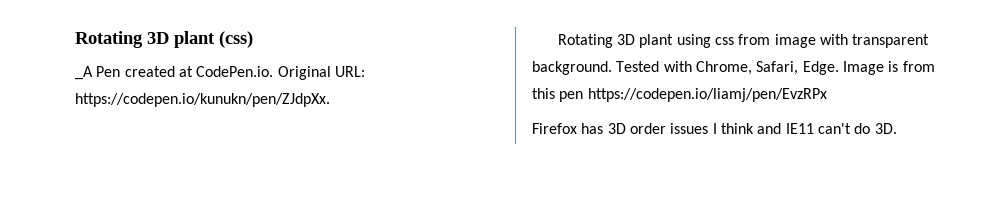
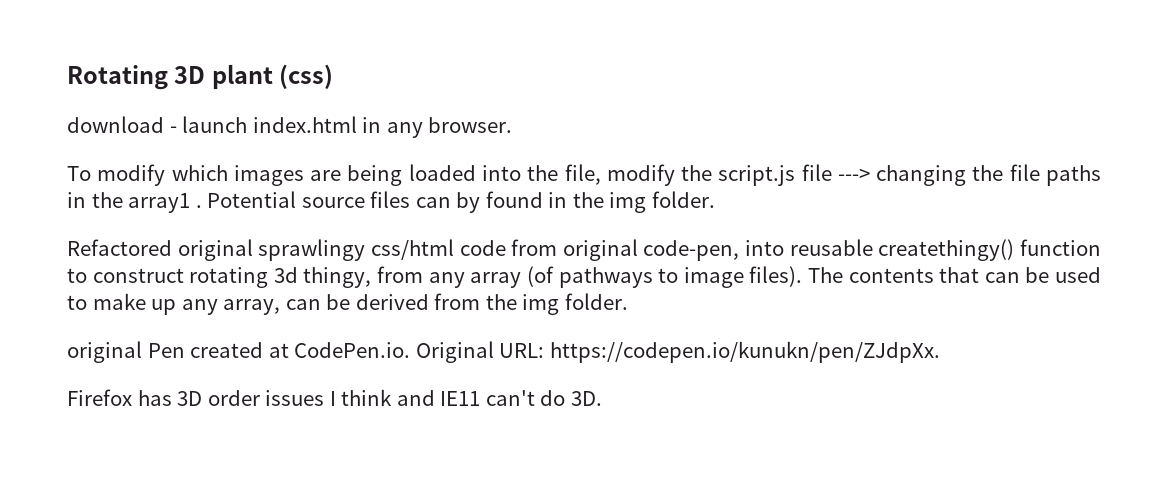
- _A Pen created at CodePen.io. Original URL: https://codepen.io/kunukn/pen/ZJdpXx.
+ download - launch index.html in any browser.
+ To modify which images are being loaded into the file, modify the script.js file ---> changing the file paths in the array1 . Potential source files can by found in the img folder.
+ Refactored original sprawlingy css/html code from original code-pen, into reusable createthingy() function to construct rotating 3d thingy, from any array (of pathways to image files). The contents that can be used to make up any array, can be derived from the img folder.
+ original Pen created at CodePen.io. Original URL: https://codepen.io/kunukn/pen/ZJdpXx.
- Rotating 3D plant using css from image with transparent background. Tested with Chrome, Safari, Edge. Image is from this pen https://codepen.io/liamj/pen/EvzRPx

